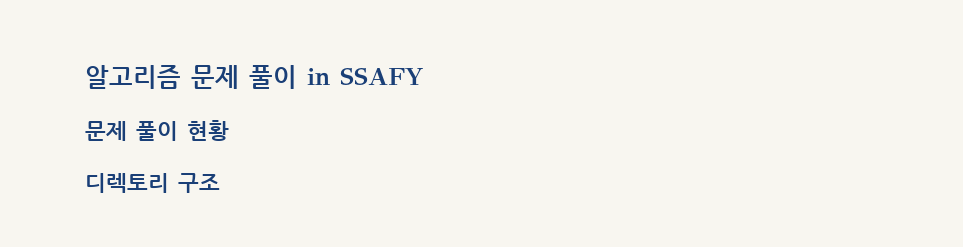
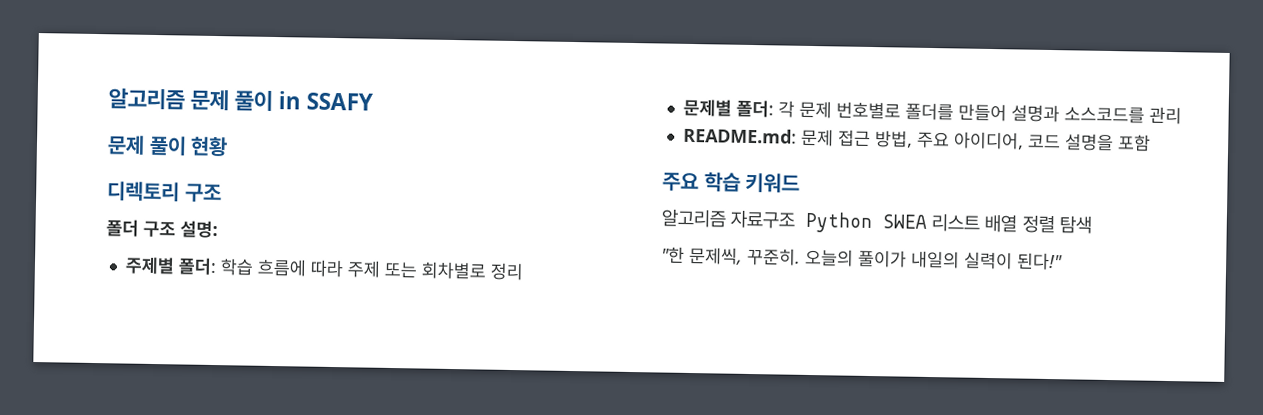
+ 폴더 구조 설명:
+ 주제별 폴더: 학습 흐름에 따라 주제 또는 회차별로 정리
+ 문제별 폴더: 각 문제 번호별로 폴더를 만들어 설명과 소스코드를 관리
+ README.md: 문제 접근 방법, 주요 아이디어, 코드 설명을 포함
+ 주요 학습 키워드
+ 알고리즘 자료구조 Python SWEA 리스트 배열 정렬 탐색
+ "한 문제씩, 꾸준히. 오늘의 풀이가 내일의 실력이 된다!"

